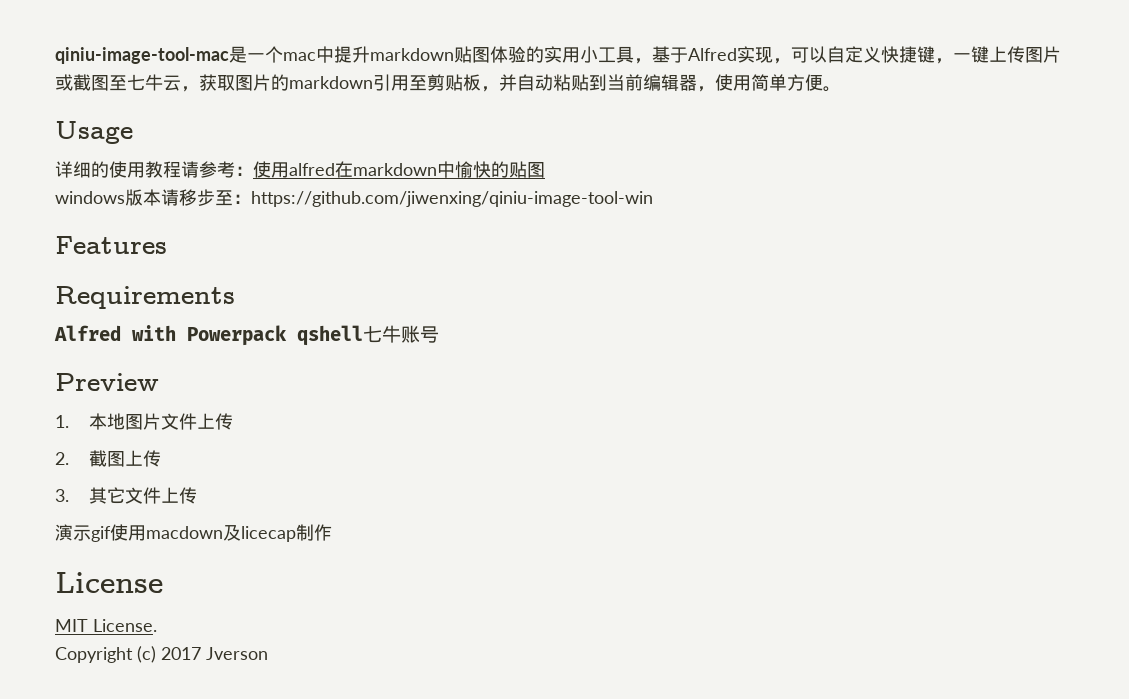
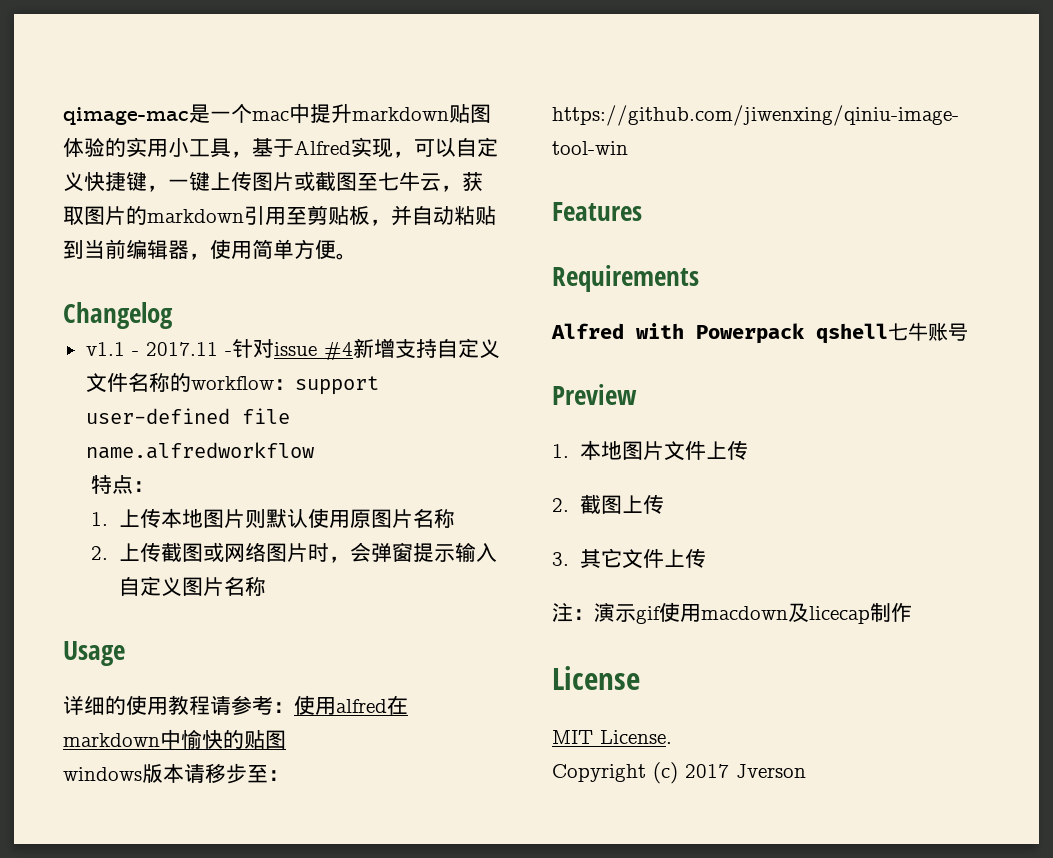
- qiniu-image-tool-mac是一个mac中提升markdown贴图体验的实用小工具，基于Alfred实现，可以自定义快捷键，一键上传图片或截图至七牛云，获取图片的markdown引用至剪贴板，并自动粘贴到当前编辑器，使用简单方便。
+ qimage-mac是一个mac中提升markdown贴图体验的实用小工具，基于Alfred实现，可以自定义快捷键，一键上传图片或截图至七牛云，获取图片的markdown引用至剪贴板，并自动粘贴到当前编辑器，使用简单方便。
+ Changelog
+ v1.1 - 2017.11 -针对issue #4新增支持自定义文件名称的workflow：support user-defined file name.alfredworkflow
+ 特点：
+ 1.上传本地图片则默认使用原图片名称
+ 2.上传截图或网络图片时，会弹窗提示输入自定义图片名称
- 演示gif使用macdown及licecap制作
+ 注：演示gif使用macdown及licecap制作

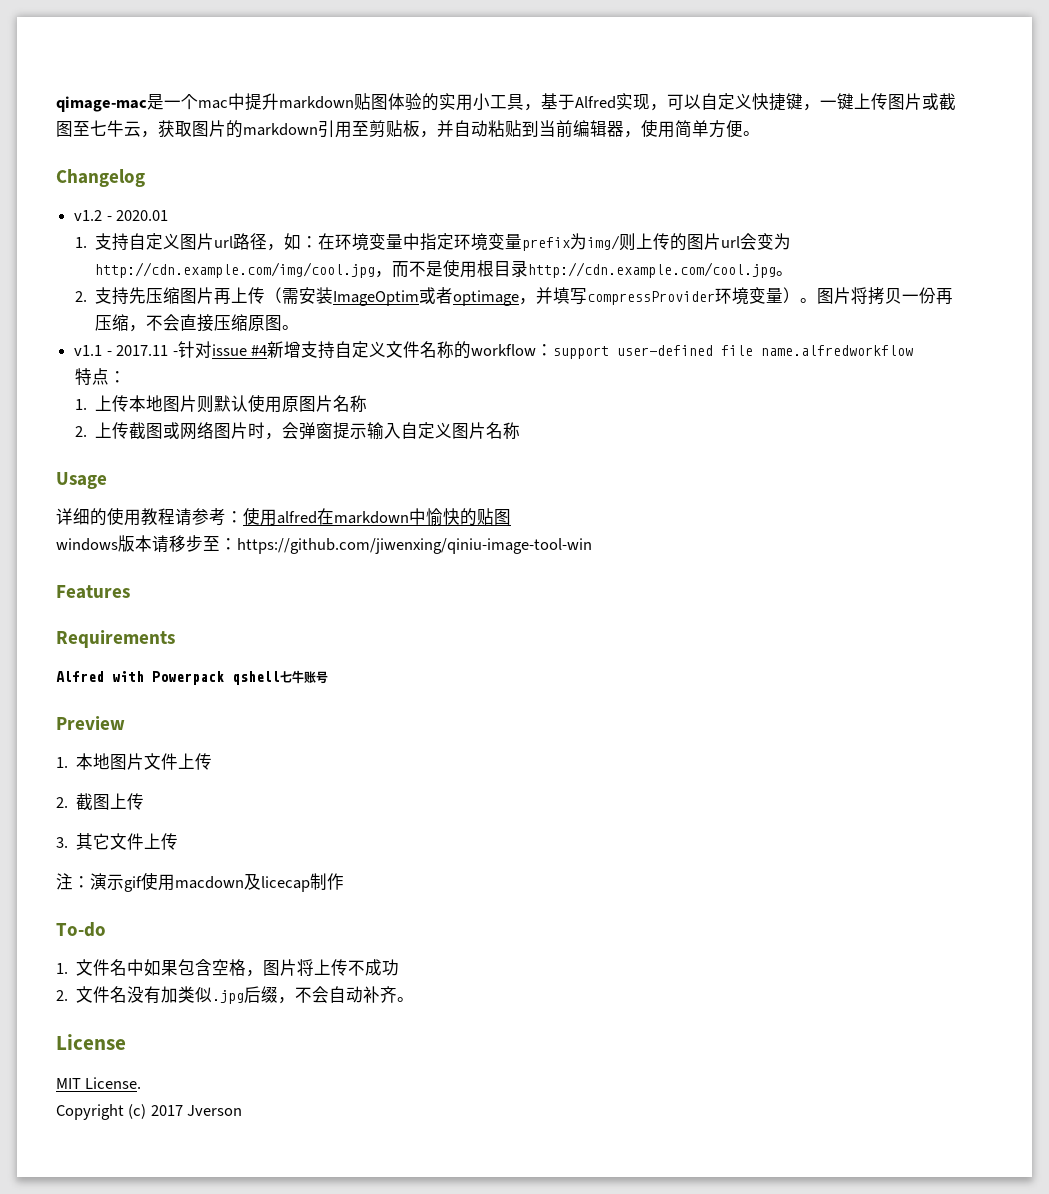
+ v1.2 - 2020.01
+ 1.支持自定义图片url路径，如：在环境变量中指定环境变量prefix为img/则上传的图片url会变为http://cdn.example.com/img/cool.jpg，而不是使用根目录http://cdn.example.com/cool.jpg。
+ 2.支持先压缩图片再上传（需安装ImageOptim或者optimage，并填写compressProvider环境变量）。图片将拷贝一份再压缩，不会直接压缩原图。
+ To-do
+ 1.文件名中如果包含空格，图片将上传不成功
+ 2.文件名没有加类似.jpg后缀，不会自动补齐。

